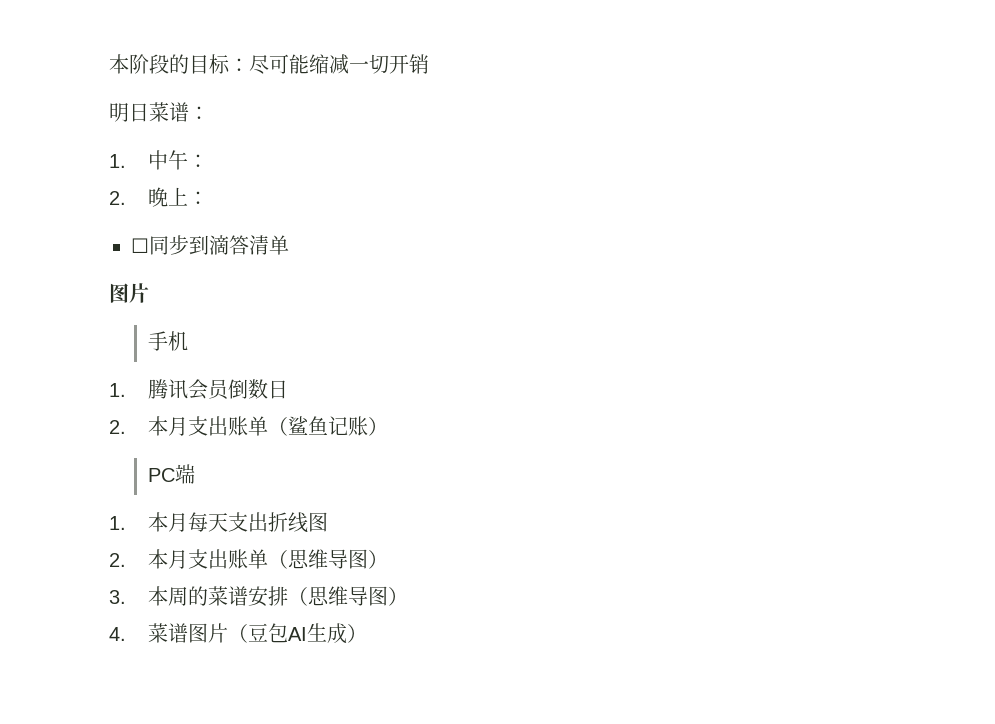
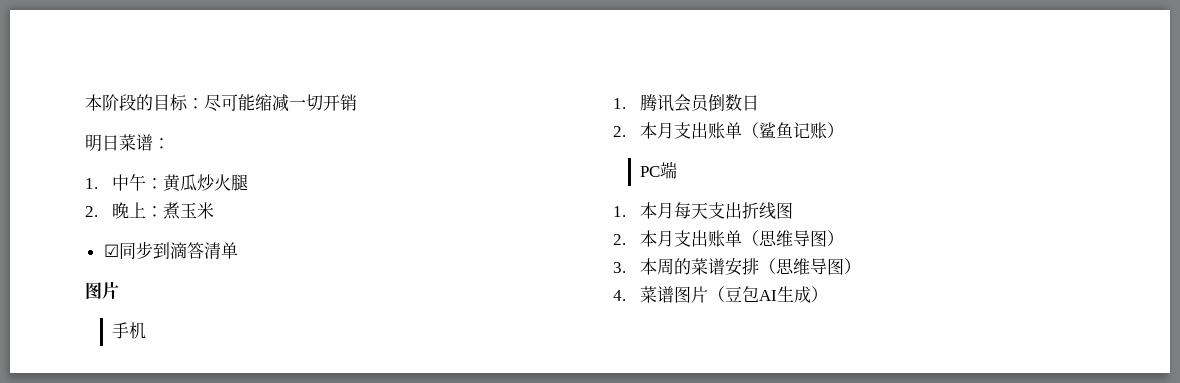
- 1.中午：
+ 1.中午：黄瓜炒火腿
- 2.晚上：
- ☐同步到滴答清单
+ 2.晚上：煮玉米
+ ☑同步到滴答清单

